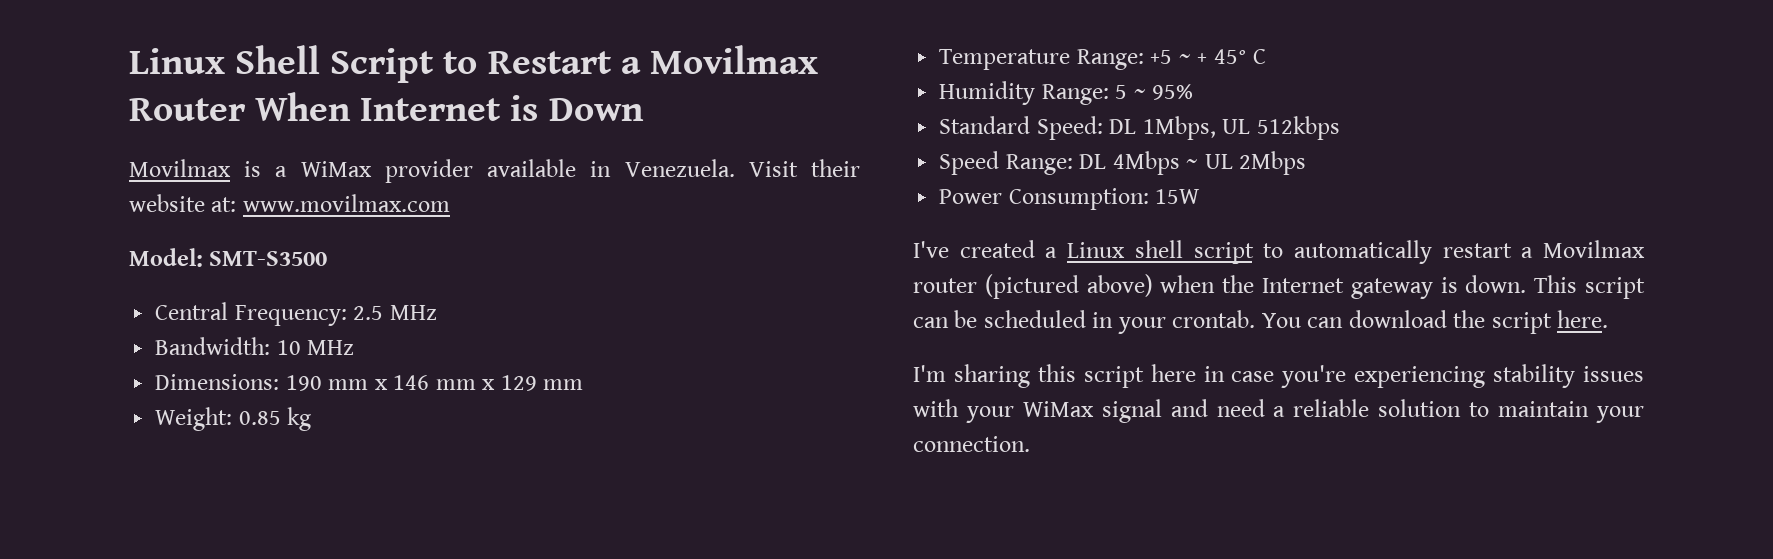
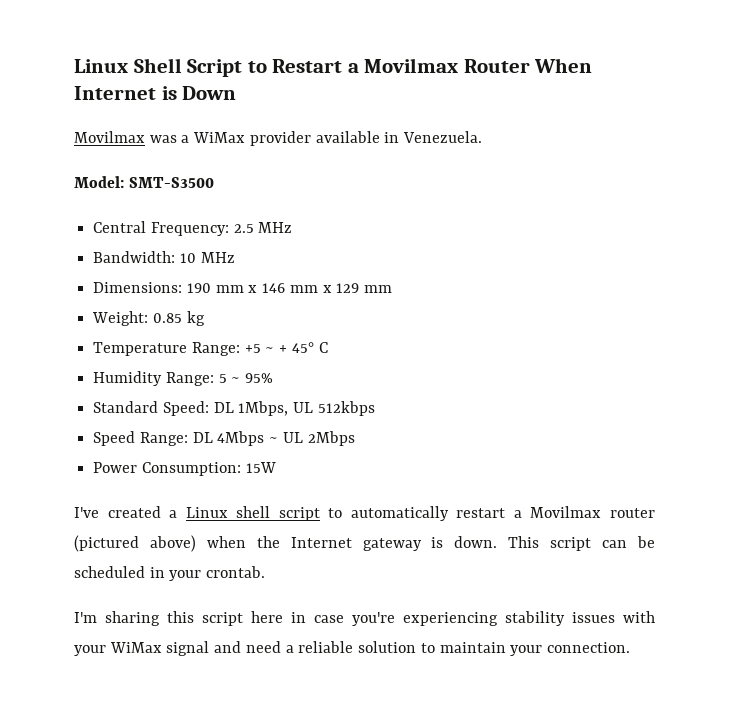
- Movilmax is a WiMax provider available in Venezuela. Visit their website at: www.movilmax.com
+ Movilmax was a WiMax provider available in Venezuela.
- You can download the script here.

